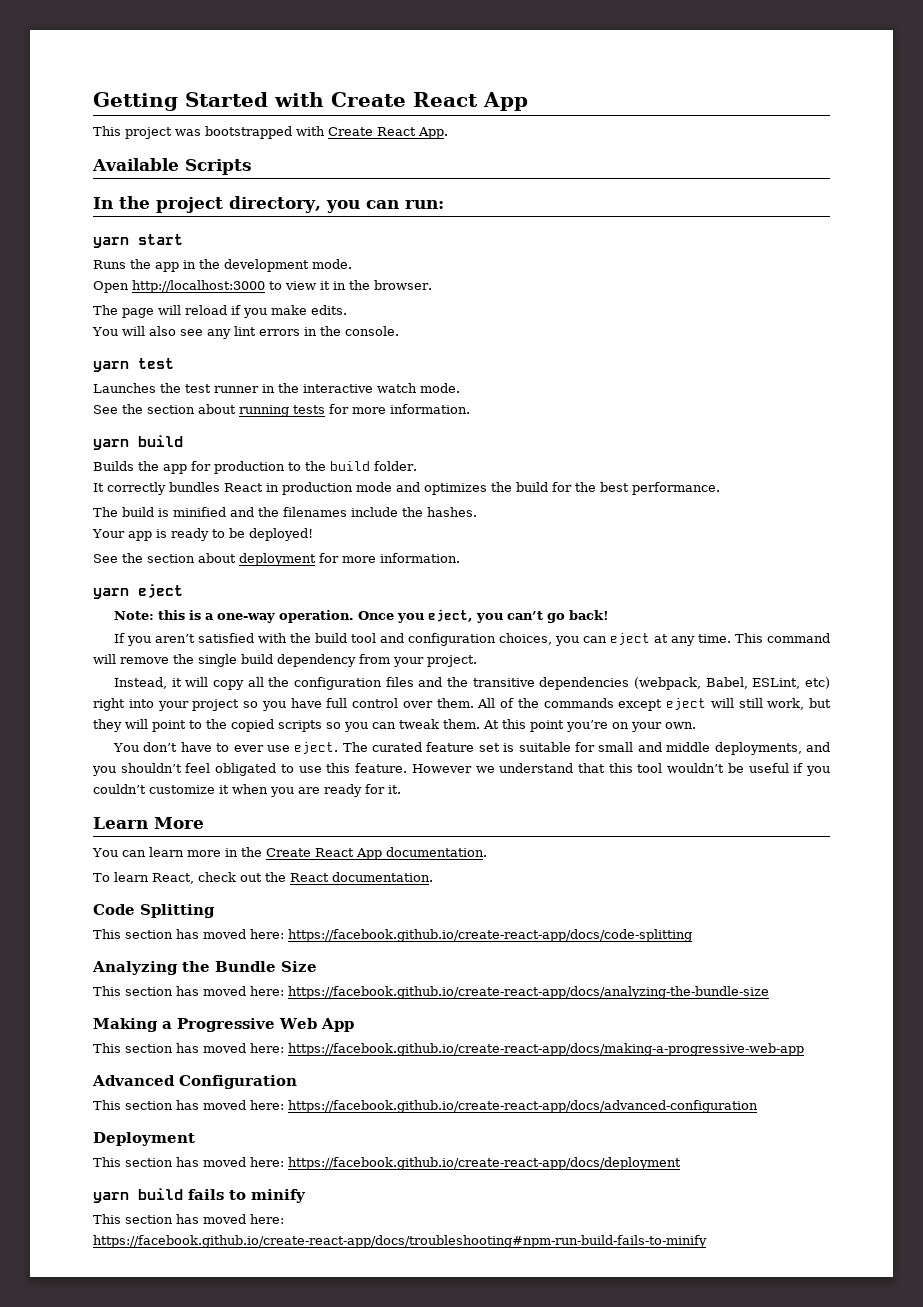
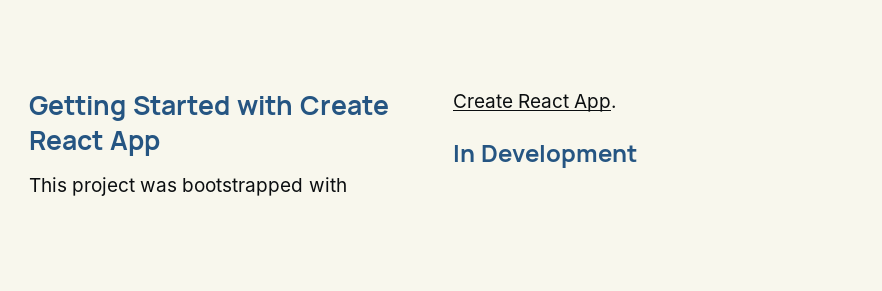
- Available Scripts
- In the project directory, you can run:
- yarn start
- Runs the app in the development mode.
- Open http://localhost:3000 to view it in the browser.
- The page will reload if you make edits.
- You will also see any lint errors in the console.
- yarn test
- Launches the test runner in the interactive watch mode.
- See the section about running tests for more information.
- yarn build
- Builds the app for production to the build folder.
- It correctly bundles React in production mode and optimizes the build for the best performance.
- The build is minified and the filenames include the hashes.
- Your app is ready to be deployed!
- See the section about deployment for more information.
- yarn eject
- Note: this is a one-way operation. Once you eject, you can’t go back!
- If you aren’t satisfied with the build tool and configuration choices, you can eject at any time. This command will remove the single build dependency from your project.
- Instead, it will copy all the configuration files and the transitive dependencies (webpack, Babel, ESLint, etc) right into your project so you have full control over them. All of the commands except eject will still work, but they will point to the copied scripts so you can tweak them. At this point you’re on your own.
- You don’t have to ever use eject. The curated feature set is suitable for small and middle deployments, and you shouldn’t feel obligated to use this feature. However we understand that this tool wouldn’t be useful if you couldn’t customize it when you are ready for it.
- Learn More
- You can learn more in the Create React App documentation.
- To learn React, check out the React documentation.
- Code Splitting
- This section has moved here: https://facebook.github.io/create-react-app/docs/code-splitting
- Analyzing the Bundle Size
- This section has moved here: https://facebook.github.io/create-react-app/docs/analyzing-the-bundle-size
- Making a Progressive Web App
- This section has moved here: https://facebook.github.io/create-react-app/docs/making-a-progressive-web-app
- Advanced Configuration
- This section has moved here: https://facebook.github.io/create-react-app/docs/advanced-configuration
- Deployment
- This section has moved here: https://facebook.github.io/create-react-app/docs/deployment
- yarn build fails to minify
- This section has moved here: https://facebook.github.io/create-react-app/docs/troubleshooting#npm-run-build-fails-to-minify
+ In Development

